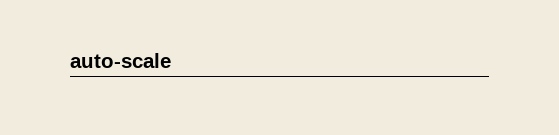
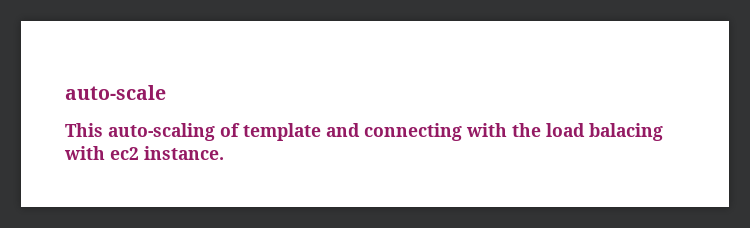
+ This auto-scaling of template and connecting with the load balacing with ec2 instance.

